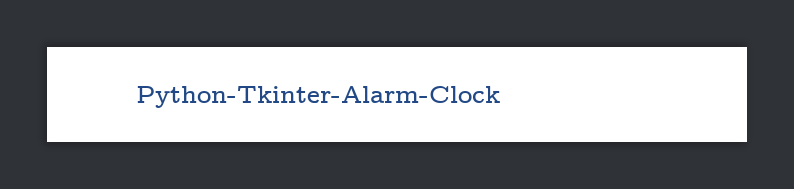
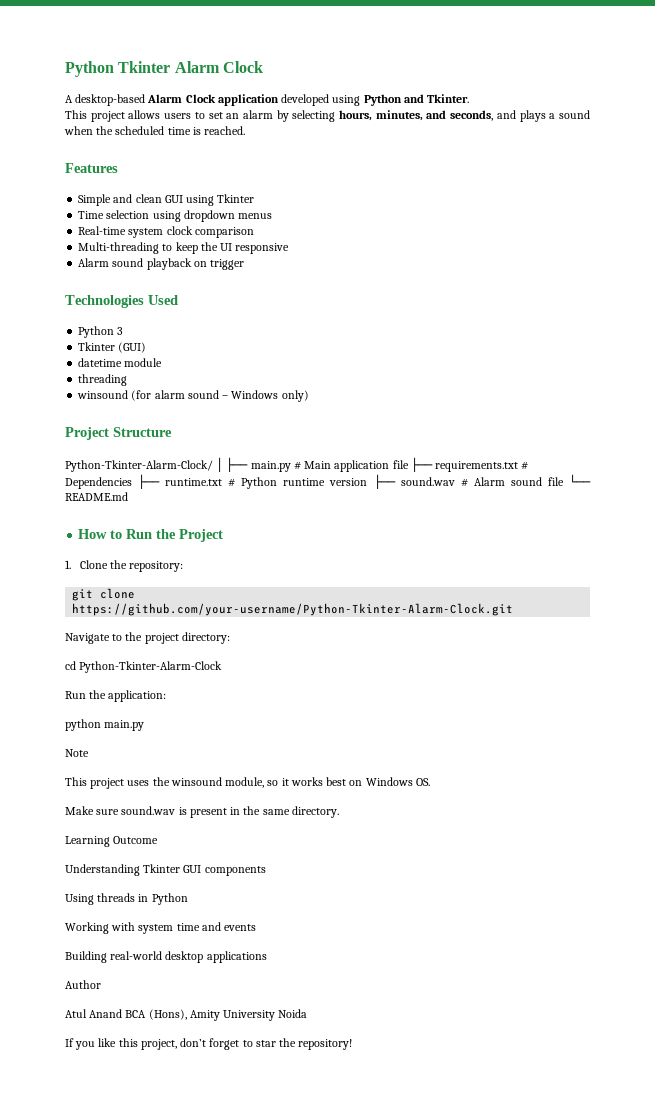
- Python-Tkinter-Alarm-Clock
+ Python Tkinter Alarm Clock
+ A desktop-based Alarm Clock application developed using Python and Tkinter.
+ This project allows users to set an alarm by selecting hours, minutes, and seconds, and plays a sound when the scheduled time is reached.
+ Features
+ Simple and clean GUI using Tkinter
+ Time selection using dropdown menus
+ Real-time system clock comparison
+ Multi-threading to keep the UI responsive
+ Alarm sound playback on trigger
+ Technologies Used
+ Python 3
+ Tkinter (GUI)
+ datetime module
+ threading
+ winsound (for alarm sound – Windows only)
+ Project Structure
+ Python-Tkinter-Alarm-Clock/ │ ├── main.py # Main application file ├── requirements.txt # Dependencies ├── runtime.txt # Python runtime version ├── sound.wav # Alarm sound file └── README.md
+ How to Run the Project
+ 1. Clone the repository:
+ git clone https://github.com/your-username/Python-Tkinter-Alarm-Clock.git
+ Navigate to the project directory:
+ cd Python-Tkinter-Alarm-Clock
+ Run the application:
+ python main.py
+ Note
+ This project uses the winsound module, so it works best on Windows OS.
+ Make sure sound.wav is present in the same directory.
+ Learning Outcome
+ Understanding Tkinter GUI components
+ Using threads in Python
+ Working with system time and events
+ Building real-world desktop applications
+ Author
+ Atul Anand BCA (Hons), Amity University Noida
+ If you like this project, don’t forget to star the repository!

